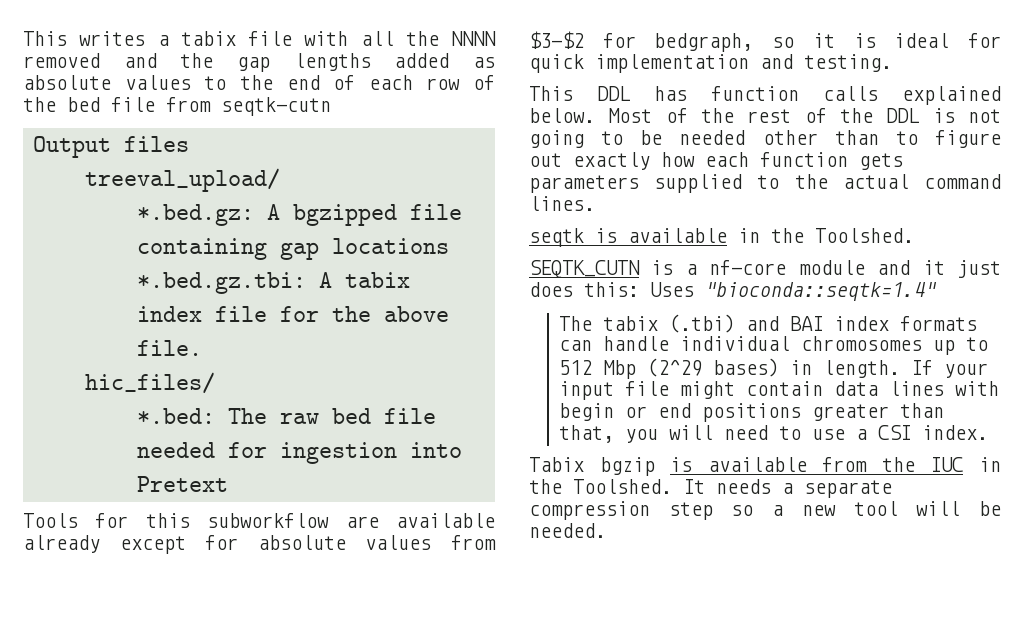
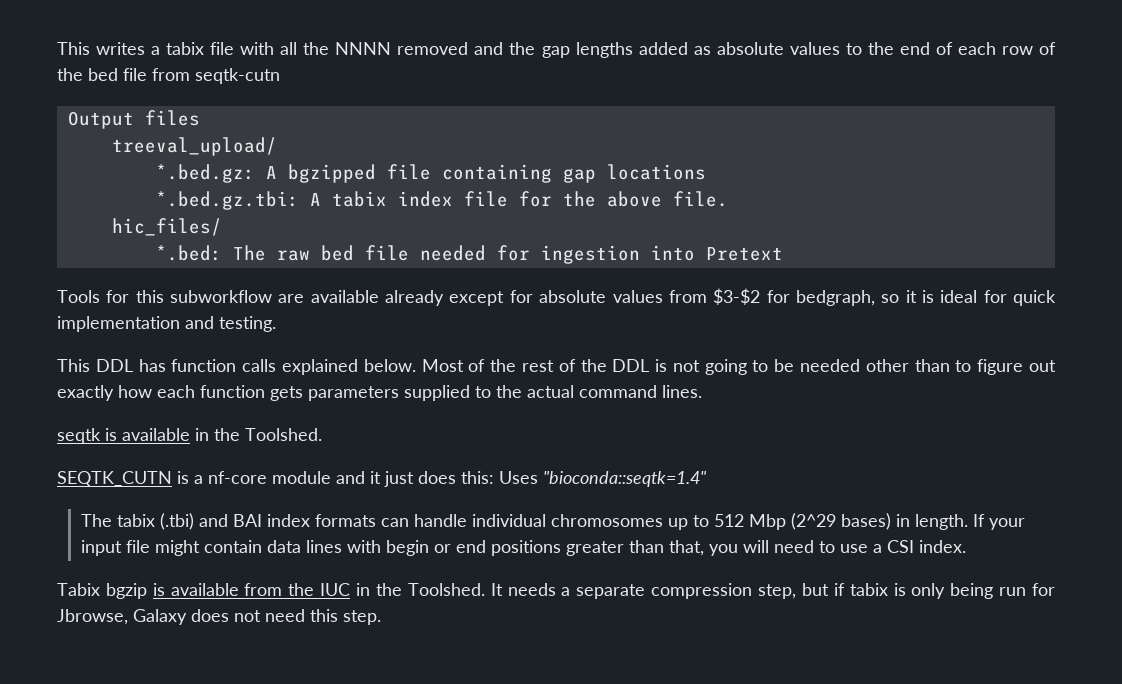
- It needs a separate compression step so a new tool will be needed.
+ It needs a separate compression step, but if tabix is only being run for Jbrowse, Galaxy does not need this step.

